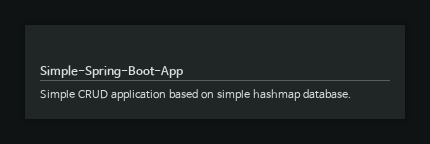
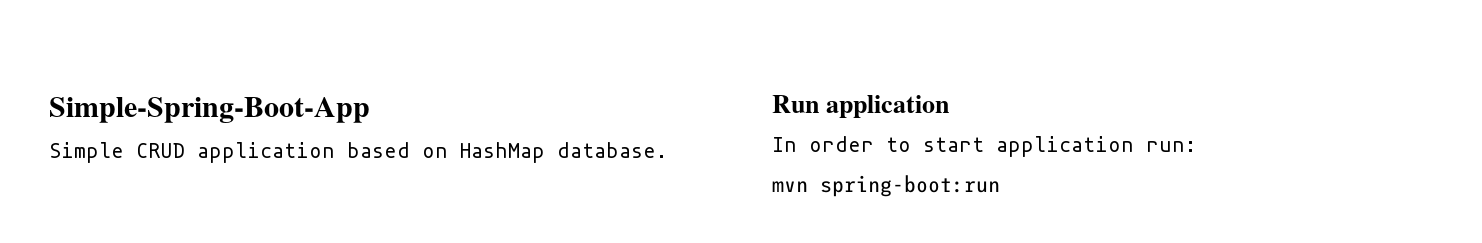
- Simple CRUD application based on simple hashmap database.
+ Simple CRUD application based on HashMap database.
+ Run application
+ In order to start application run:
+ mvn spring-boot:run

